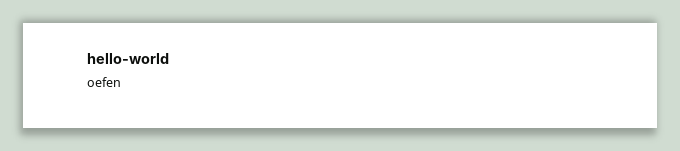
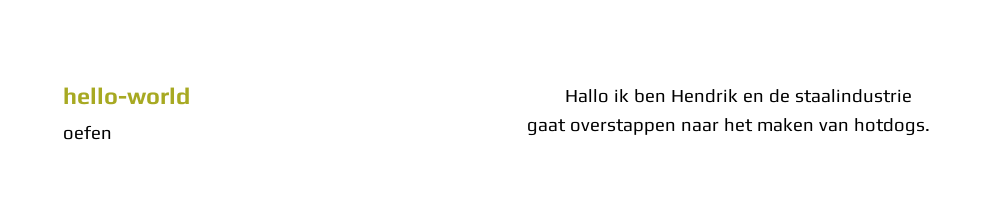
+ Hallo ik ben Hendrik en de staalindustrie gaat overstappen naar het maken van hotdogs.

